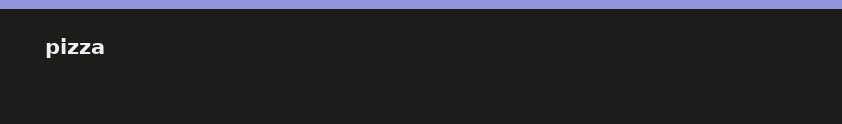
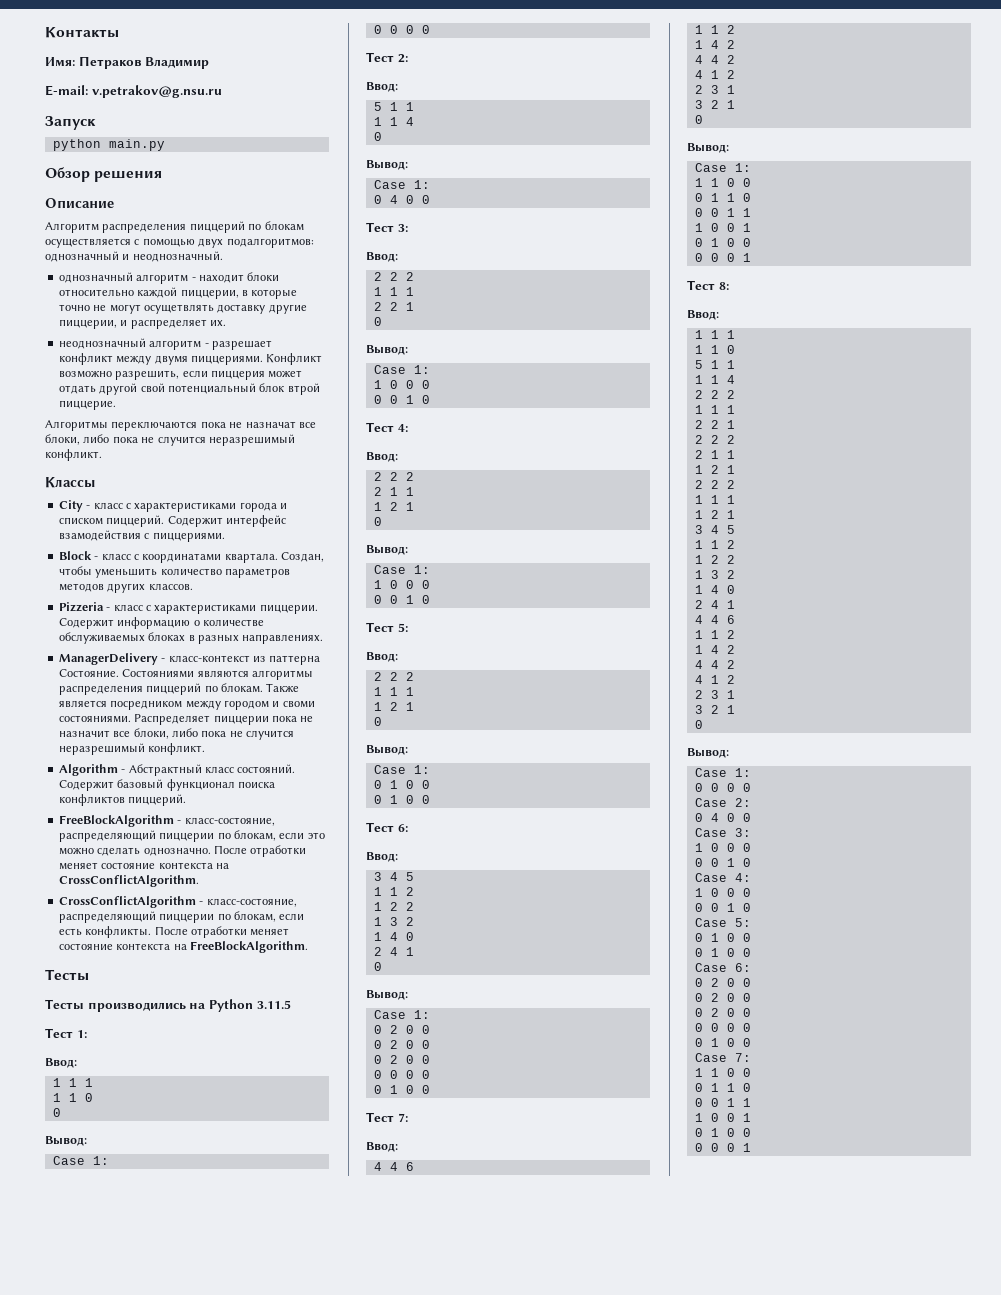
- pizza
+ Контакты
+ Имя: Петраков Владимир
+ E-mail: v.petrakov@g.nsu.ru
+ Запуск
+ python main.py
+ Обзор решения
+ Описание
+ Алгоритм распределения пиццерий по блокам осуществляется с помощью двух подалгоритмов: однозначный и неоднозначный.
+ однозначный алгоритм - находит блоки относительно каждой пиццерии, в которые точно не могут осущетвлять доставку другие пиццерии, и распределяет их.
+ неоднозначный алгоритм - разрешает конфликт между двумя пиццериями. Конфликт возможно разрешить, если пиццерия может отдать другой свой потенциальный блок втрой пиццерие.
+ Алгоритмы переключаются пока не назначат все блоки, либо пока не случится неразрешимый конфликт.
+ Классы
+ City - класс с характеристиками города и списком пиццерий. Содержит интерфейс взамодействия с пиццериями.
+ Block - класс с координатами квартала. Создан, чтобы уменьшить количество параметров методов других классов.
+ Pizzeria - класс с характеристиками пиццерии. Содержит информацию о количестве обслуживаемых блоках в разных направлениях.
+ ManagerDelivery - класс-контекст из паттерна Состояние. Состояниями являются алгоритмы распределения пиццерий по блокам. Также является посредником между городом и своми состояниями. Распределяет пиццерии пока не назначит все блоки, либо пока не случится неразрешимый конфликт.
+ Algorithm - Абстрактный класс состояний. Содержит базовый функционал поиска конфликтов пиццерий.
+ FreeBlockAlgorithm - класс-состояние, распределяющий пиццерии по блокам, если это можно сделать однозначно. После отработки меняет состояние контекста на CrossConflictAlgorithm.
+ CrossConflictAlgorithm - класс-состояние, распределяющий пиццерии по блокам, если есть конфликты. После отработки меняет состояние контекста на FreeBlockAlgorithm.
+ Тесты
+ Тесты производились на Python 3.11.5
+ Тест 1:
+ Ввод:
+ 1 1 1
+ 1 1 0
+ 0
+ Вывод:
+ Case 1:
+ 0 0 0 0
+ Тест 2:
+ Ввод:
+ 5 1 1
+ 1 1 4
+ 0
+ Вывод:
+ Case 1:
+ 0 4 0 0
+ Тест 3:
+ Ввод:
+ 2 2 2
+ 1 1 1
+ 2 2 1
+ 0
+ Вывод:
+ Case 1:
+ 1 0 0 0
+ 0 0 1 0
+ Тест 4:
+ Ввод:
+ 2 2 2
+ 2 1 1
+ 1 2 1
+ 0
+ Вывод:
+ Case 1:
+ 1 0 0 0
+ 0 0 1 0
+ Тест 5:
+ Ввод:
+ 2 2 2
+ 1 1 1
+ 1 2 1
+ 0
+ Вывод:
+ Case 1:
+ 0 1 0 0
+ 0 1 0 0
+ Тест 6:
+ Ввод:
+ 3 4 5
+ 1 1 2
+ 1 2 2
+ 1 3 2
+ 1 4 0
+ 2 4 1
+ 0
+ Вывод:
+ Case 1:
+ 0 2 0 0
+ 0 2 0 0
+ 0 2 0 0
+ 0 0 0 0
+ 0 1 0 0
+ Тест 7:
+ Ввод:
+ 4 4 6
+ 1 1 2
+ 1 4 2
+ 4 4 2
+ 4 1 2
+ 2 3 1
+ 3 2 1
+ 0
+ Вывод:
+ Case 1:
+ 1 1 0 0
+ 0 1 1 0
+ 0 0 1 1
+ 1 0 0 1
+ 0 1 0 0
+ 0 0 0 1
+ Тест 8:
+ Ввод:
+ 1 1 1
+ 1 1 0
+ 5 1 1
+ 1 1 4
+ 2 2 2
+ 1 1 1
+ 2 2 1
+ 2 2 2
+ 2 1 1
+ 1 2 1
+ 2 2 2
+ 1 1 1
+ 1 2 1
+ 3 4 5
+ 1 1 2
+ 1 2 2
+ 1 3 2
+ 1 4 0
+ 2 4 1
+ 4 4 6
+ 1 1 2
+ 1 4 2
+ 4 4 2
+ 4 1 2
+ 2 3 1
+ 3 2 1
+ 0
+ Вывод:
+ Case 1:
+ 0 0 0 0
+ Case 2:
+ 0 4 0 0
+ Case 3:
+ 1 0 0 0
+ 0 0 1 0
+ Case 4:
+ 1 0 0 0
+ 0 0 1 0
+ Case 5:
+ 0 1 0 0
+ 0 1 0 0
+ Case 6:
+ 0 2 0 0
+ 0 2 0 0
+ 0 2 0 0
+ 0 0 0 0
+ 0 1 0 0
+ Case 7:
+ 1 1 0 0
+ 0 1 1 0
+ 0 0 1 1
+ 1 0 0 1
+ 0 1 0 0
+ 0 0 0 1

